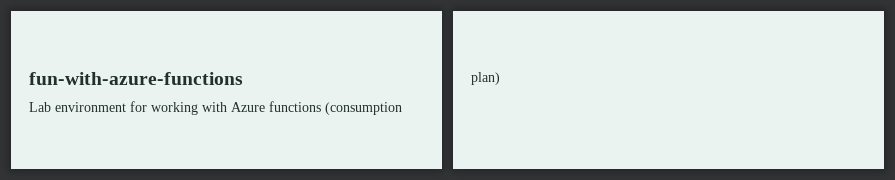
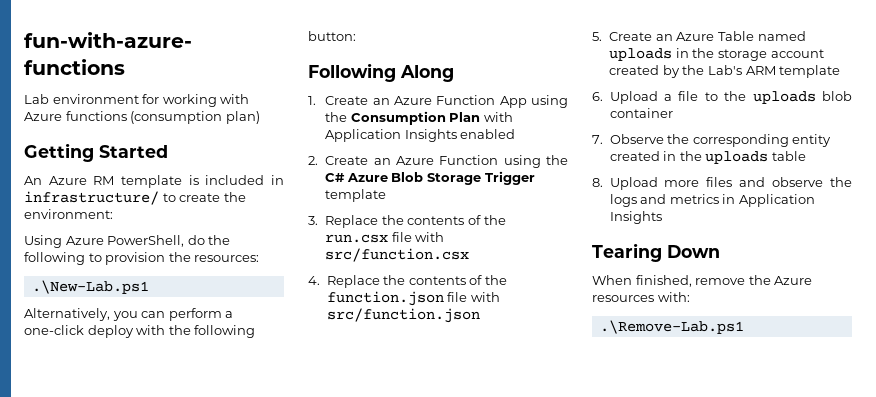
+ Getting Started
+ An Azure RM template is included in infrastructure/ to create the environment:
+ Using Azure PowerShell, do the following to provision the resources:
+ .\New-Lab.ps1
+ Alternatively, you can perform a one-click deploy with the following button:
+ Following Along
+ 1. Create an Azure Function App using the Consumption Plan with Application Insights enabled
+ 2. Create an Azure Function using the C# Azure Blob Storage Trigger template
+ 3. Replace the contents of the run.csx file with src/function.csx
+ 4. Replace the contents of the function.json file with src/function.json
+ 5. Create an Azure Table named uploads in the storage account created by the Lab's ARM template
+ 6. Upload a file to the uploads blob container
+ 7. Observe the corresponding entity created in the uploads table
+ 8. Upload more files and observe the logs and metrics in Application Insights
+ Tearing Down
+ When finished, remove the Azure resources with:
+ .\Remove-Lab.ps1

